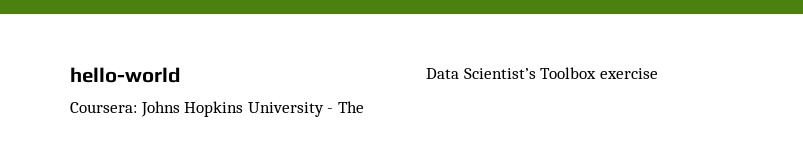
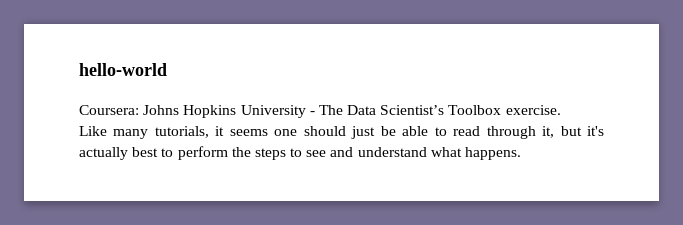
- Coursera: Johns Hopkins University - The Data Scientist’s Toolbox exercise
+ Coursera: Johns Hopkins University - The Data Scientist’s Toolbox exercise.
+ Like many tutorials, it seems one should just be able to read through it, but it's actually best to perform the steps to see and understand what happens.

